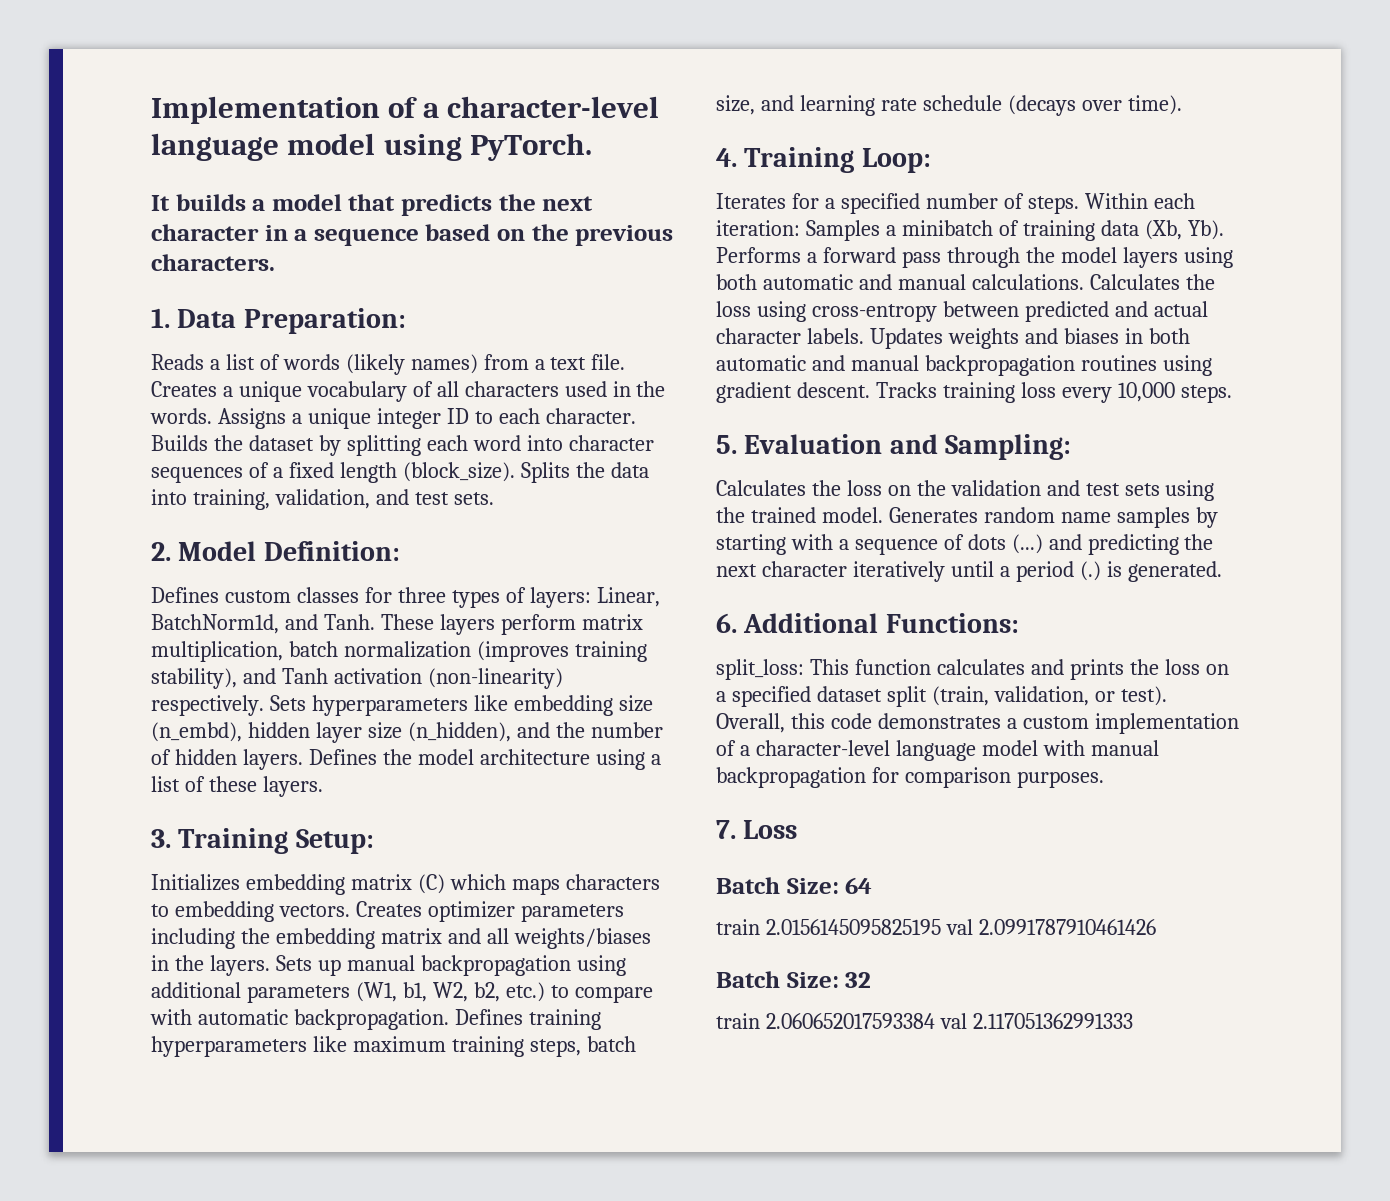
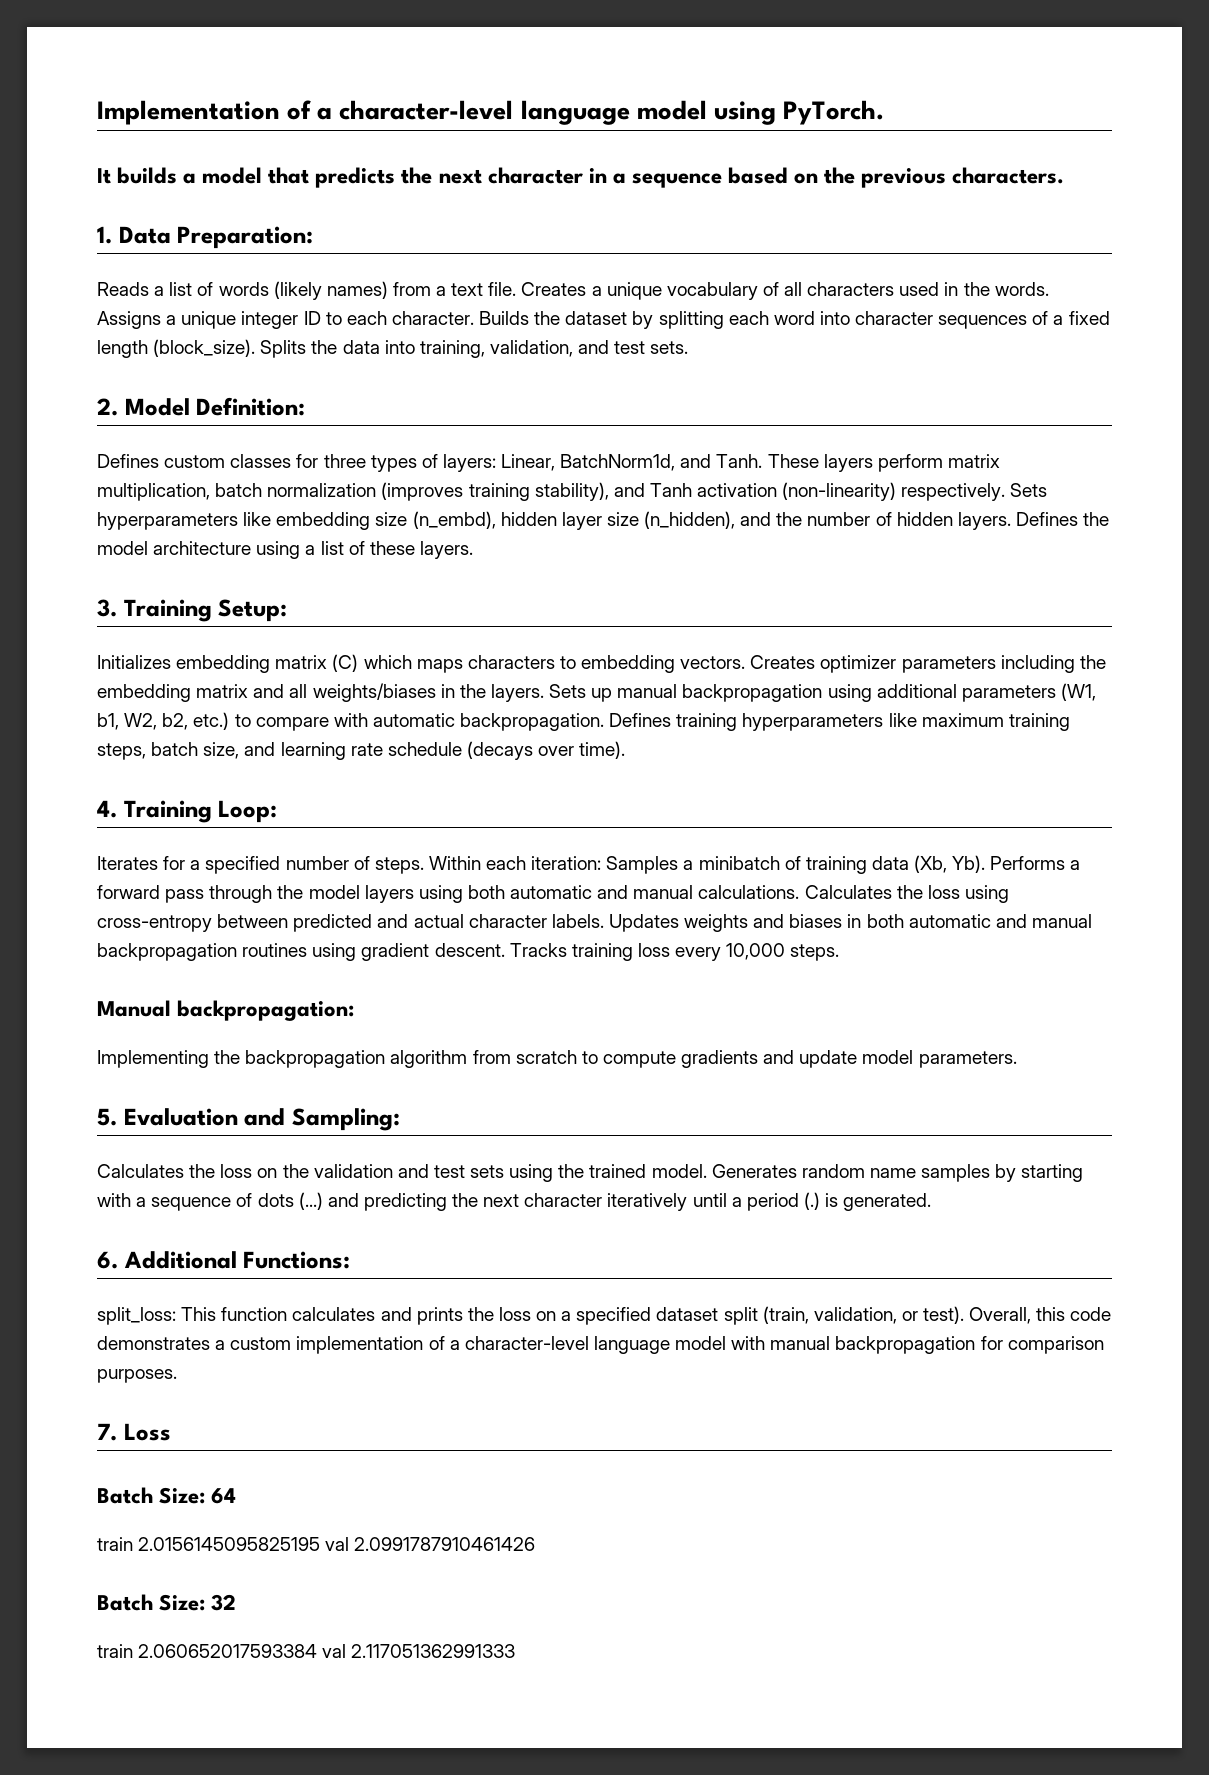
+ Manual backpropagation:
+ Implementing the backpropagation algorithm from scratch to compute gradients and update model parameters.

